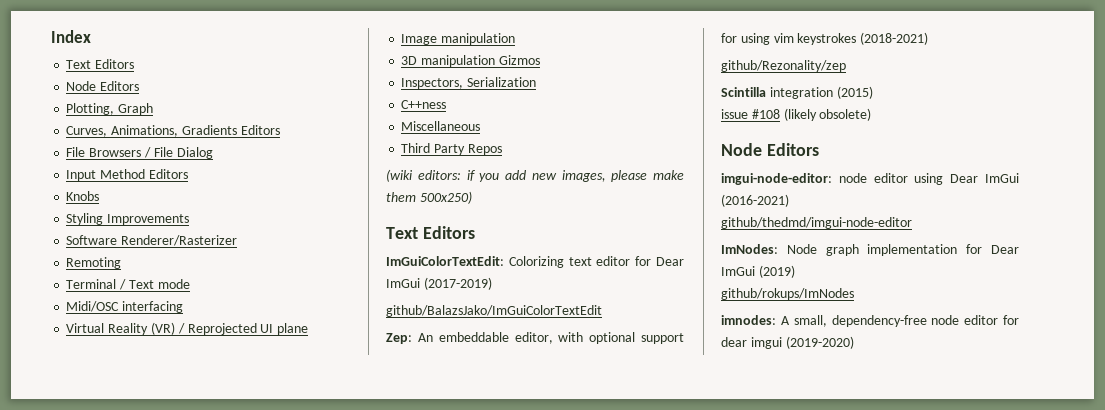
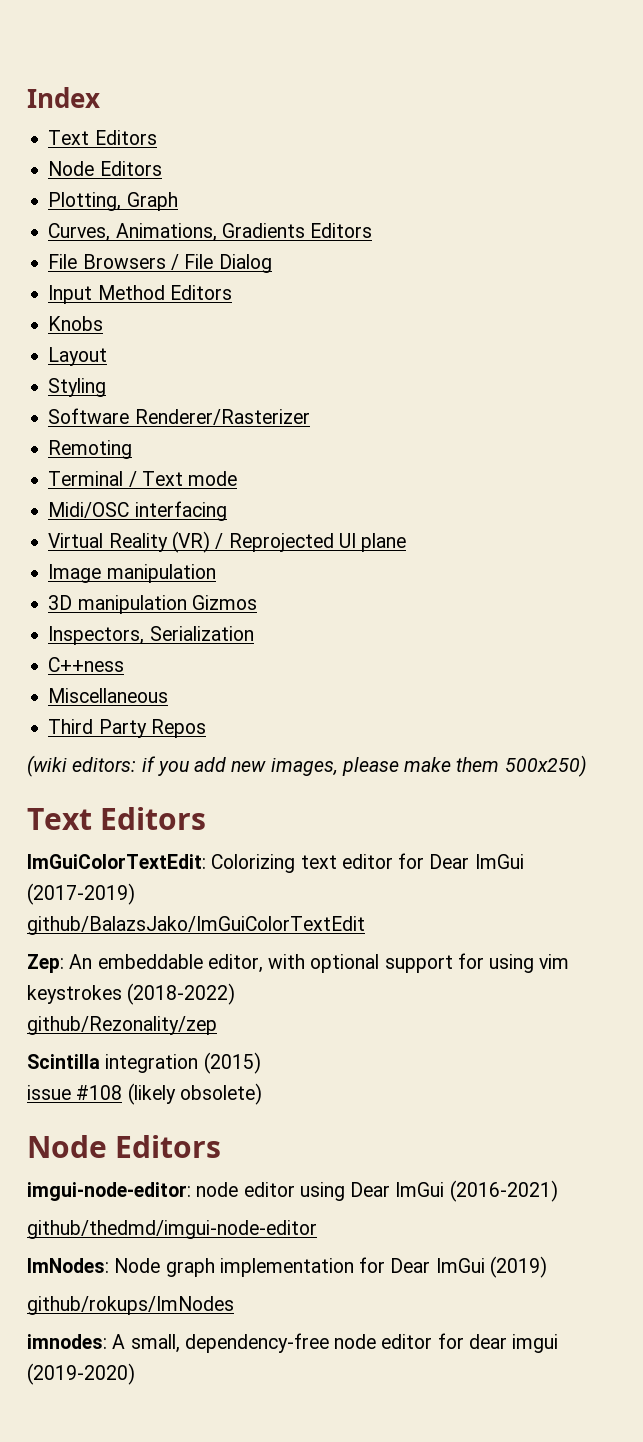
+ Layout
- Styling Improvements
+ Styling
- Zep: An embeddable editor, with optional support for using vim keystrokes (2018-2021)
+ Zep: An embeddable editor, with optional support for using vim keystrokes (2018-2022)

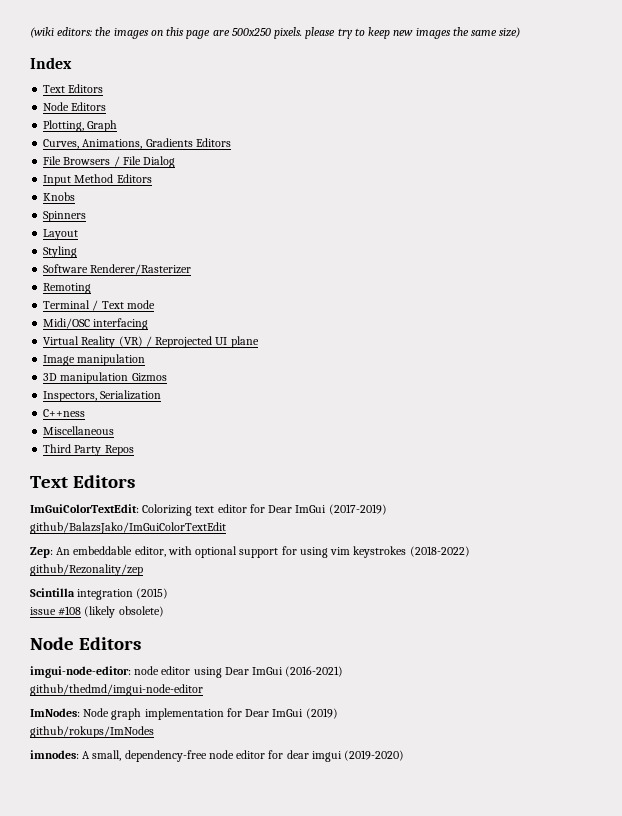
+ (wiki editors: the images on this page are 500x250 pixels. please try to keep new images the same size)
+ Spinners
- (wiki editors: if you add new images, please make them 500x250)

